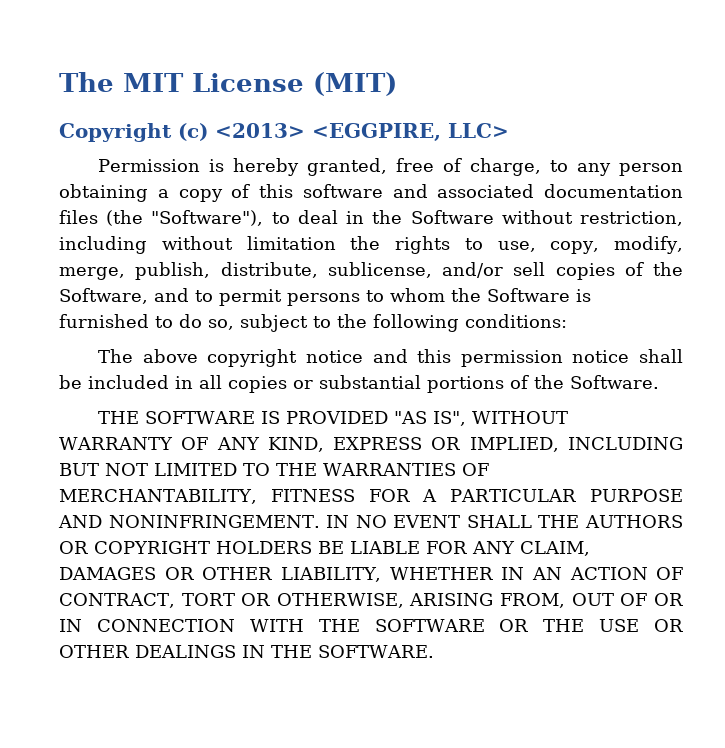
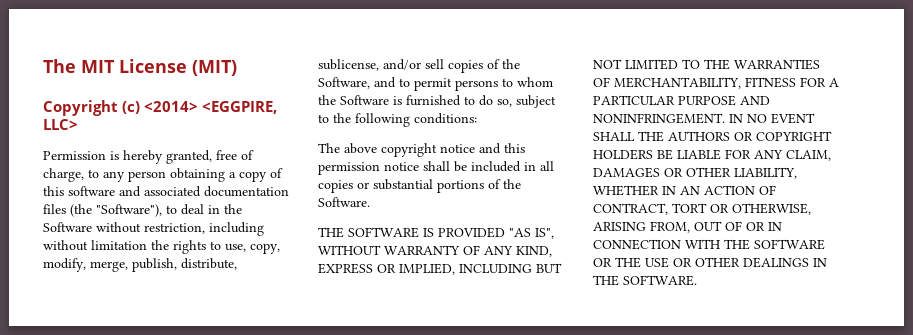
- Copyright (c) <2013> <EGGPIRE, LLC>
+ Copyright (c) <2014> <EGGPIRE, LLC>

